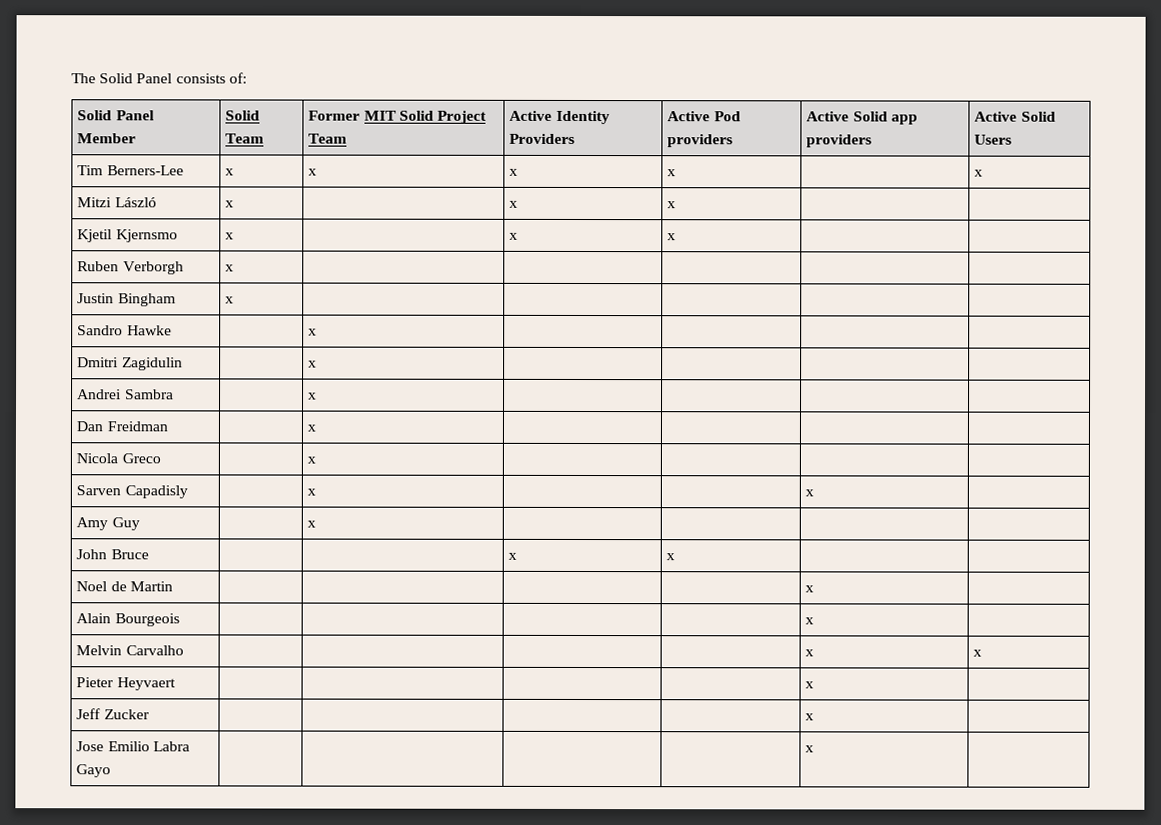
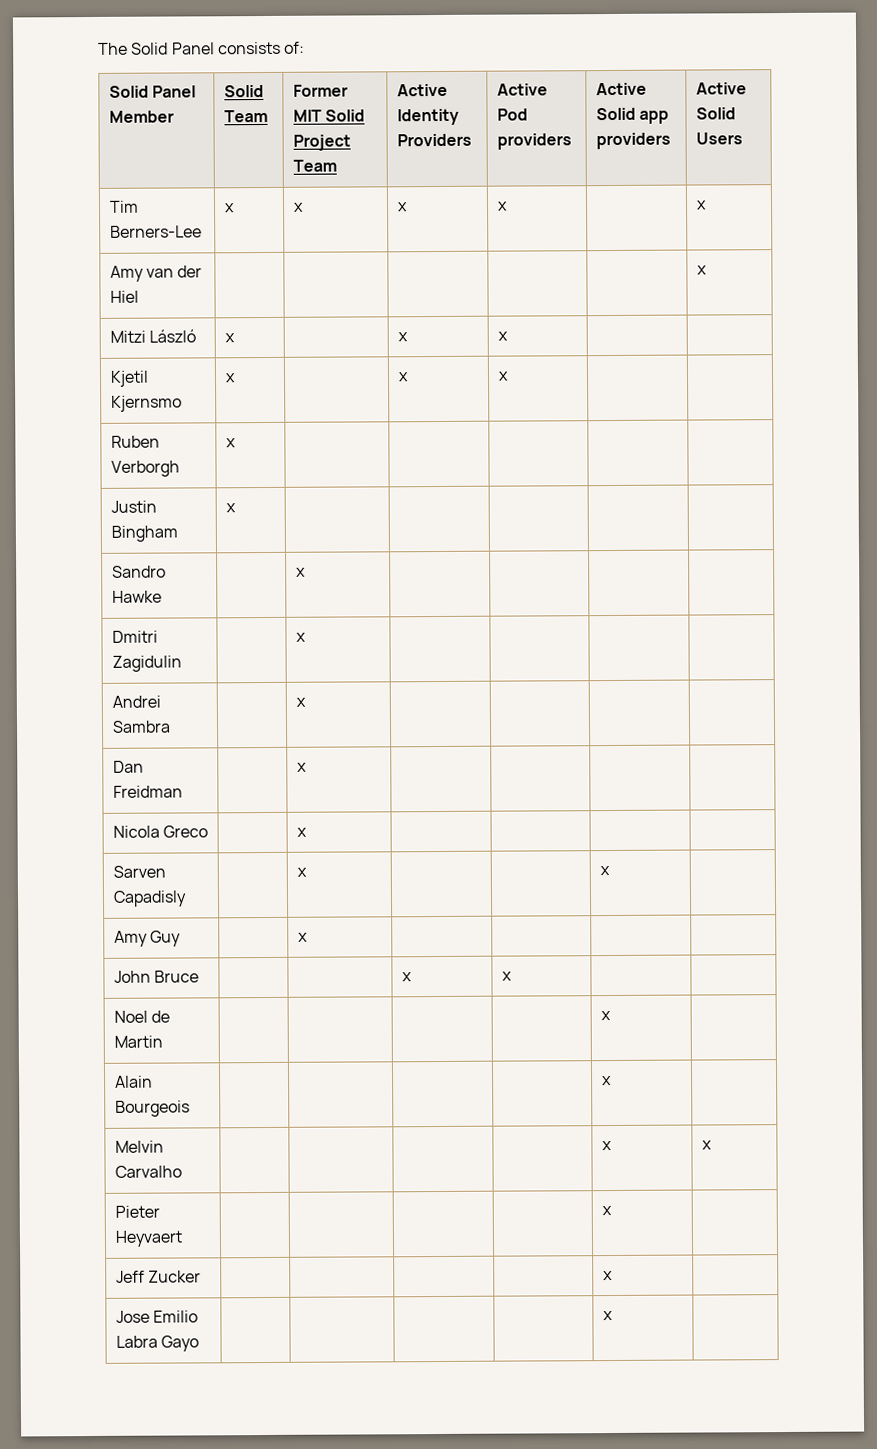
+ Amy van der Hiel | | | | | | x

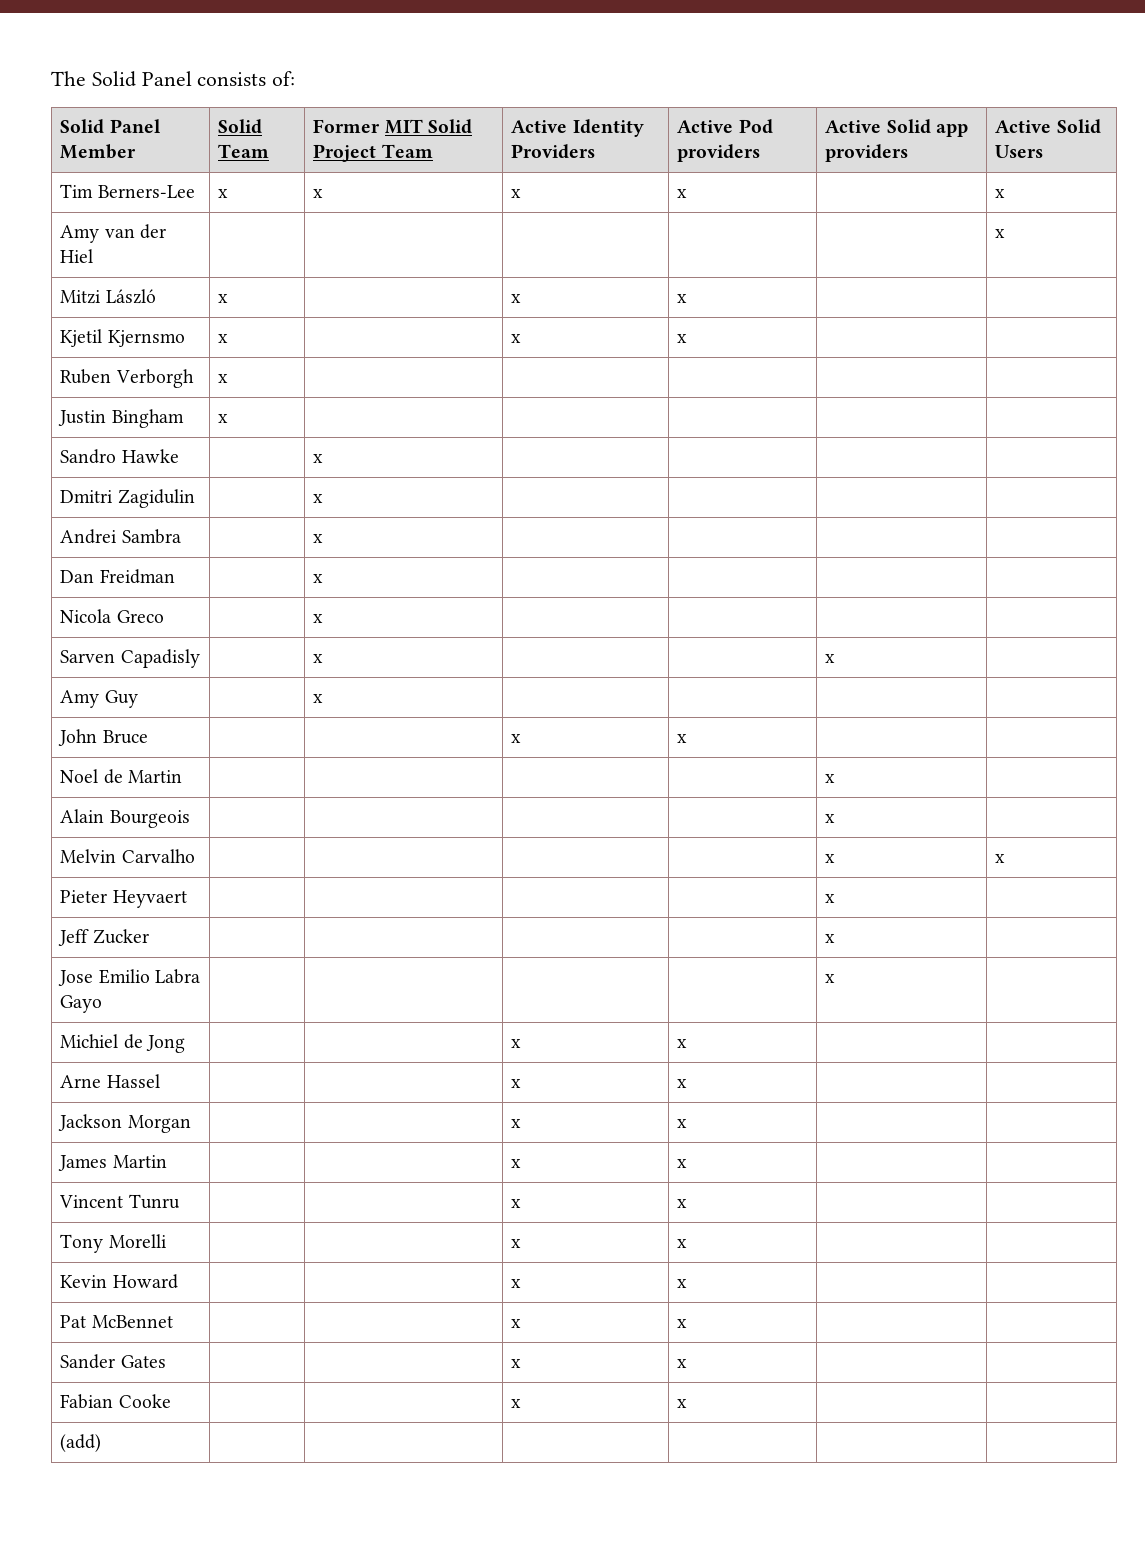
+ Michiel de Jong | | | x | x | |
+ Arne Hassel | | | x | x | |
+ Jackson Morgan | | | x | x | |
+ James Martin | | | x | x | |
+ Vincent Tunru | | | x | x | |
+ Tony Morelli | | | x | x | |
+ Kevin Howard | | | x | x | |
+ Pat McBennet | | | x | x | |
+ Sander Gates | | | x | x | |
+ Fabian Cooke | | | x | x | |
+ (add) | | | | | |

